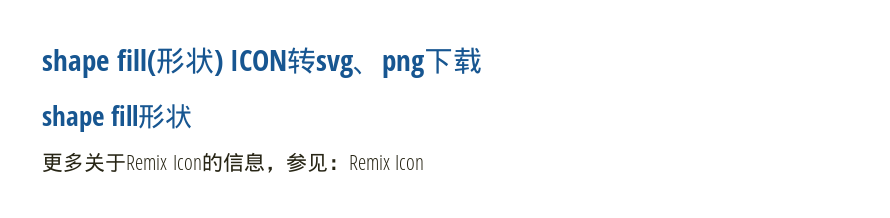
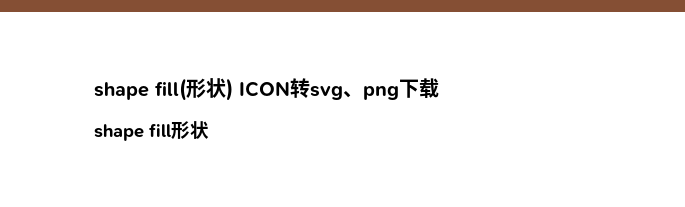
- 更多关于Remix Icon的信息，参见：Remix Icon

